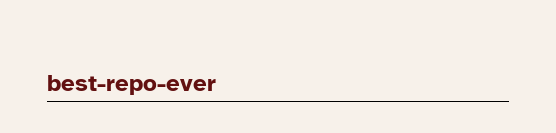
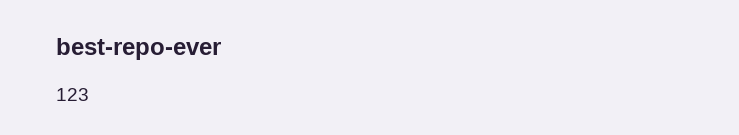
+ 123

